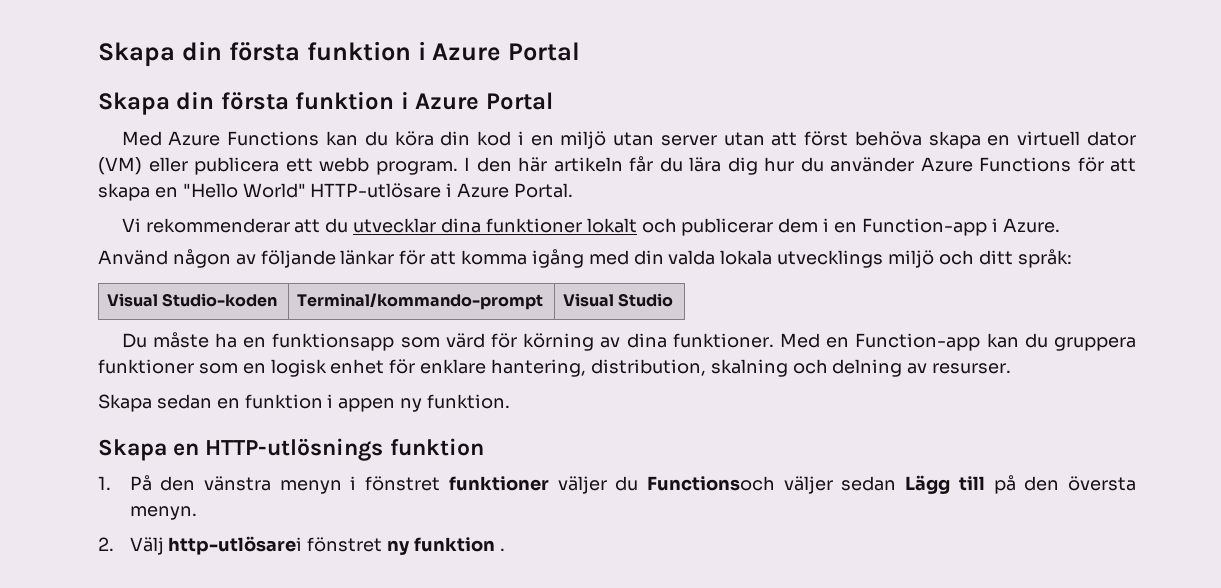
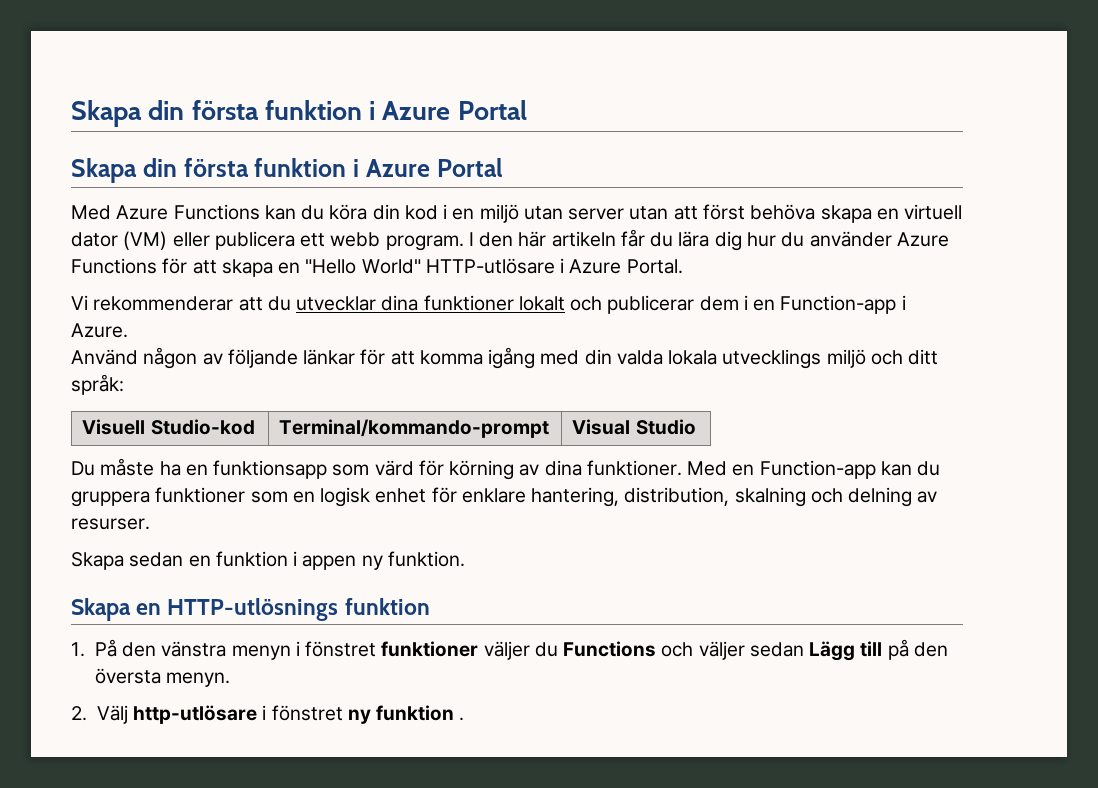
- Visual Studio-koden | Terminal/kommando-prompt | Visual Studio
+ Visuell Studio-kod | Terminal/kommando-prompt | Visual Studio
- 1. På den vänstra menyn i fönstret funktioner väljer du Functionsoch väljer sedan Lägg till på den översta menyn.
+ 1. På den vänstra menyn i fönstret funktioner väljer du Functions och väljer sedan Lägg till på den översta menyn.
- 2. Välj http-utlösarei fönstret ny funktion .
+ 2. Välj http-utlösare i fönstret ny funktion .

